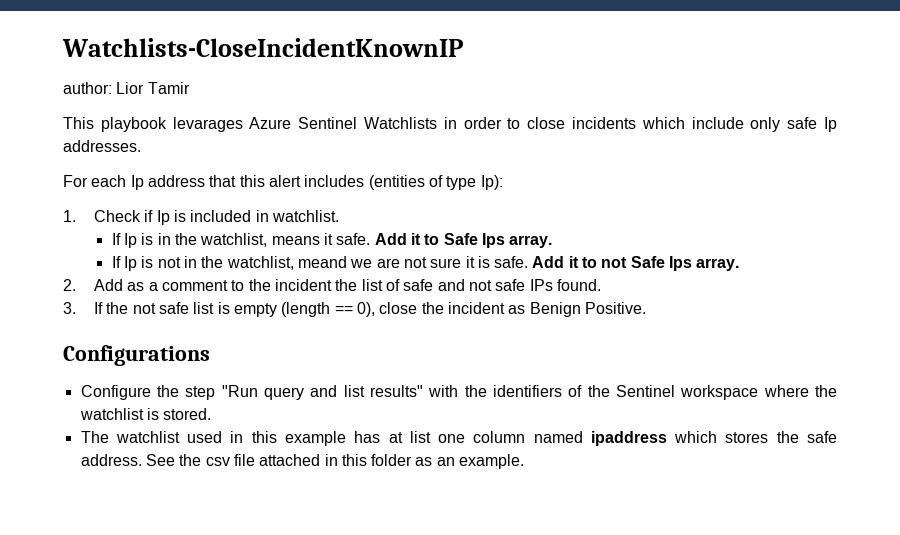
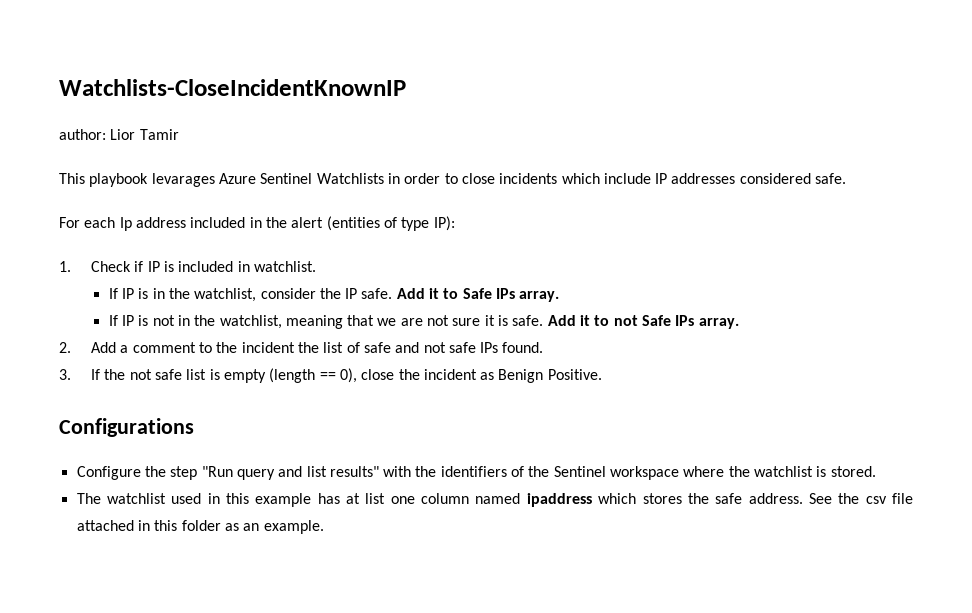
- This playbook levarages Azure Sentinel Watchlists in order to close incidents which include only safe Ip addresses.
+ This playbook levarages Azure Sentinel Watchlists in order to close incidents which include IP addresses considered safe.
- For each Ip address that this alert includes (entities of type Ip):
+ For each Ip address included in the alert (entities of type IP):
- 1. Check if Ip is included in watchlist.
+ 1. Check if IP is included in watchlist.
- If Ip is in the watchlist, means it safe.
+ If IP is in the watchlist, consider the IP safe.
- Add it to Safe Ips array.
+ Add it to Safe IPs array.
- If Ip is not in the watchlist, meand we are not sure it is safe.
+ If IP is not in the watchlist, meaning that we are not sure it is safe.
- Add it to not Safe Ips array.
+ Add it to not Safe IPs array.
- 2. Add as a comment to the incident the list of safe and not safe IPs found.
+ 2. Add a comment to the incident the list of safe and not safe IPs found.

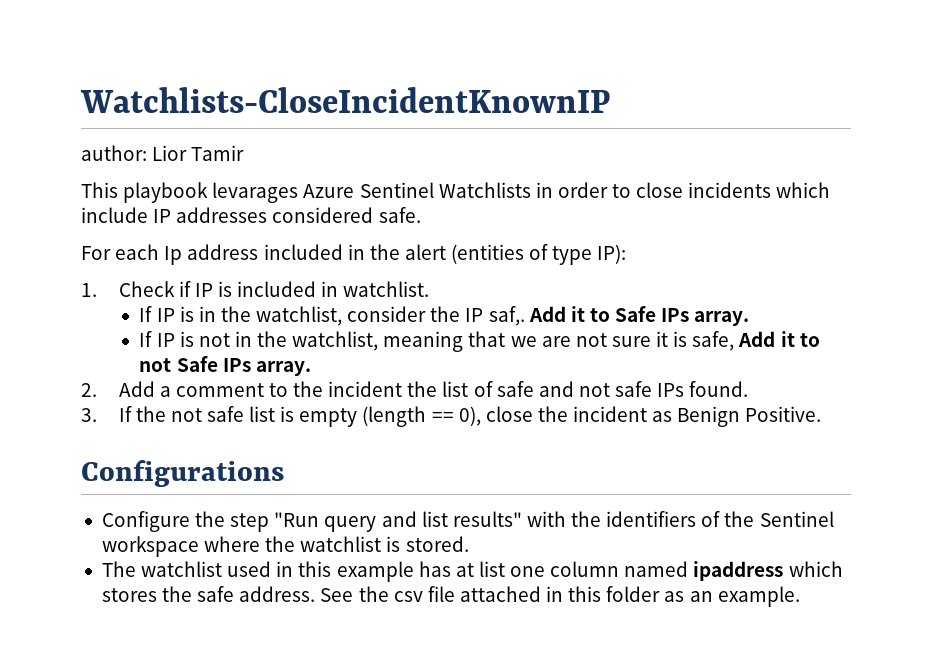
- If IP is in the watchlist, consider the IP safe.
+ If IP is in the watchlist, consider the IP saf,.
- If IP is not in the watchlist, meaning that we are not sure it is safe. Add it to not Safe IPs array.
+ If IP is not in the watchlist, meaning that we are not sure it is safe, Add it to not Safe IPs array.

